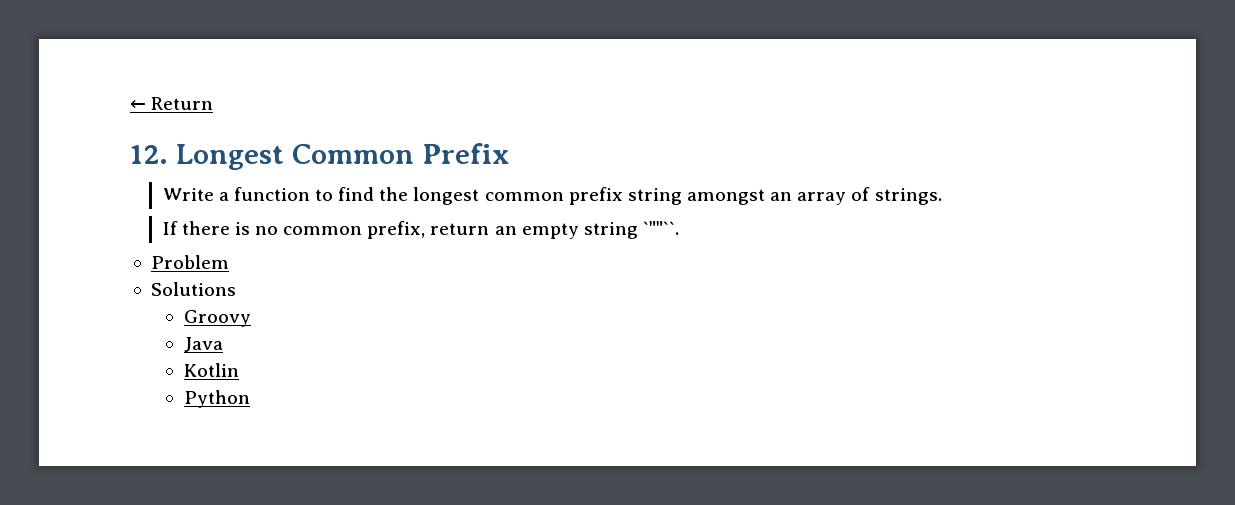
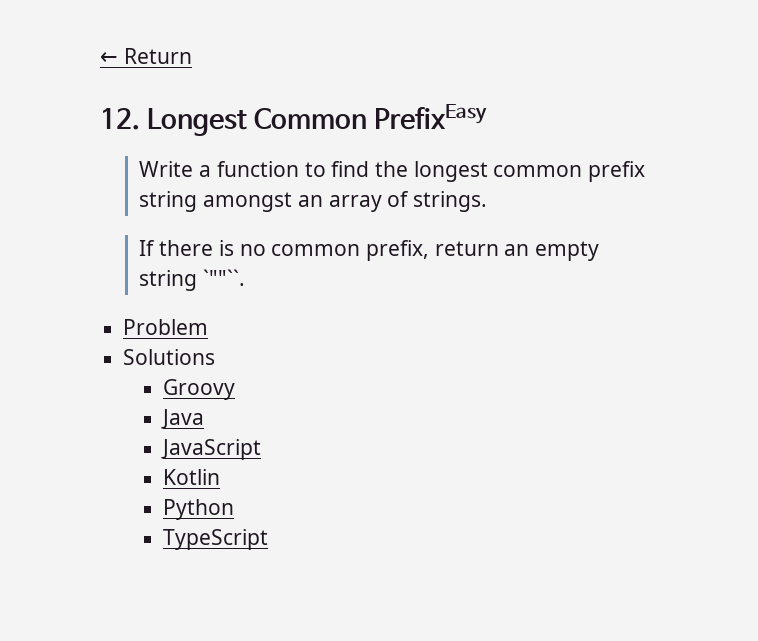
- 12. Longest Common Prefix
+ 12. Longest Common PrefixEasy
+ JavaScript
+ TypeScript

